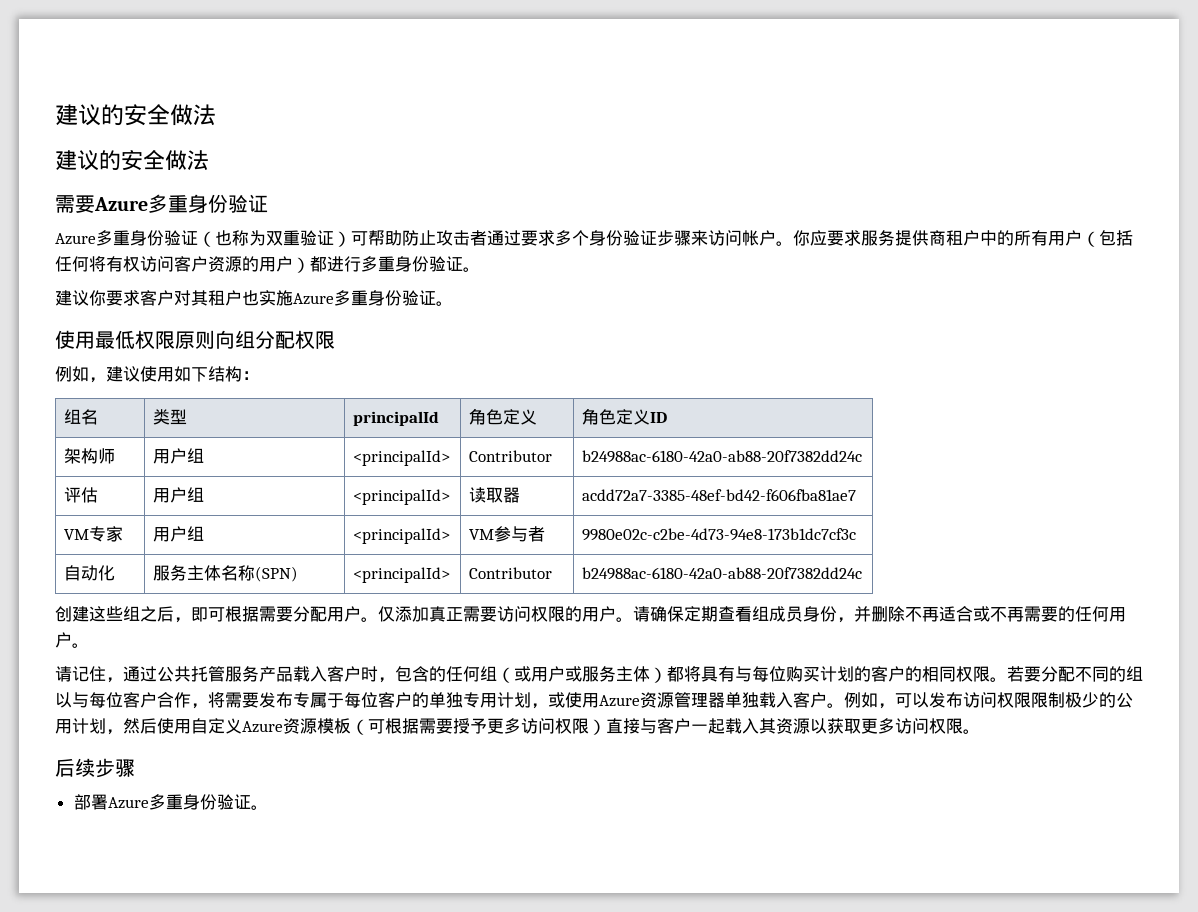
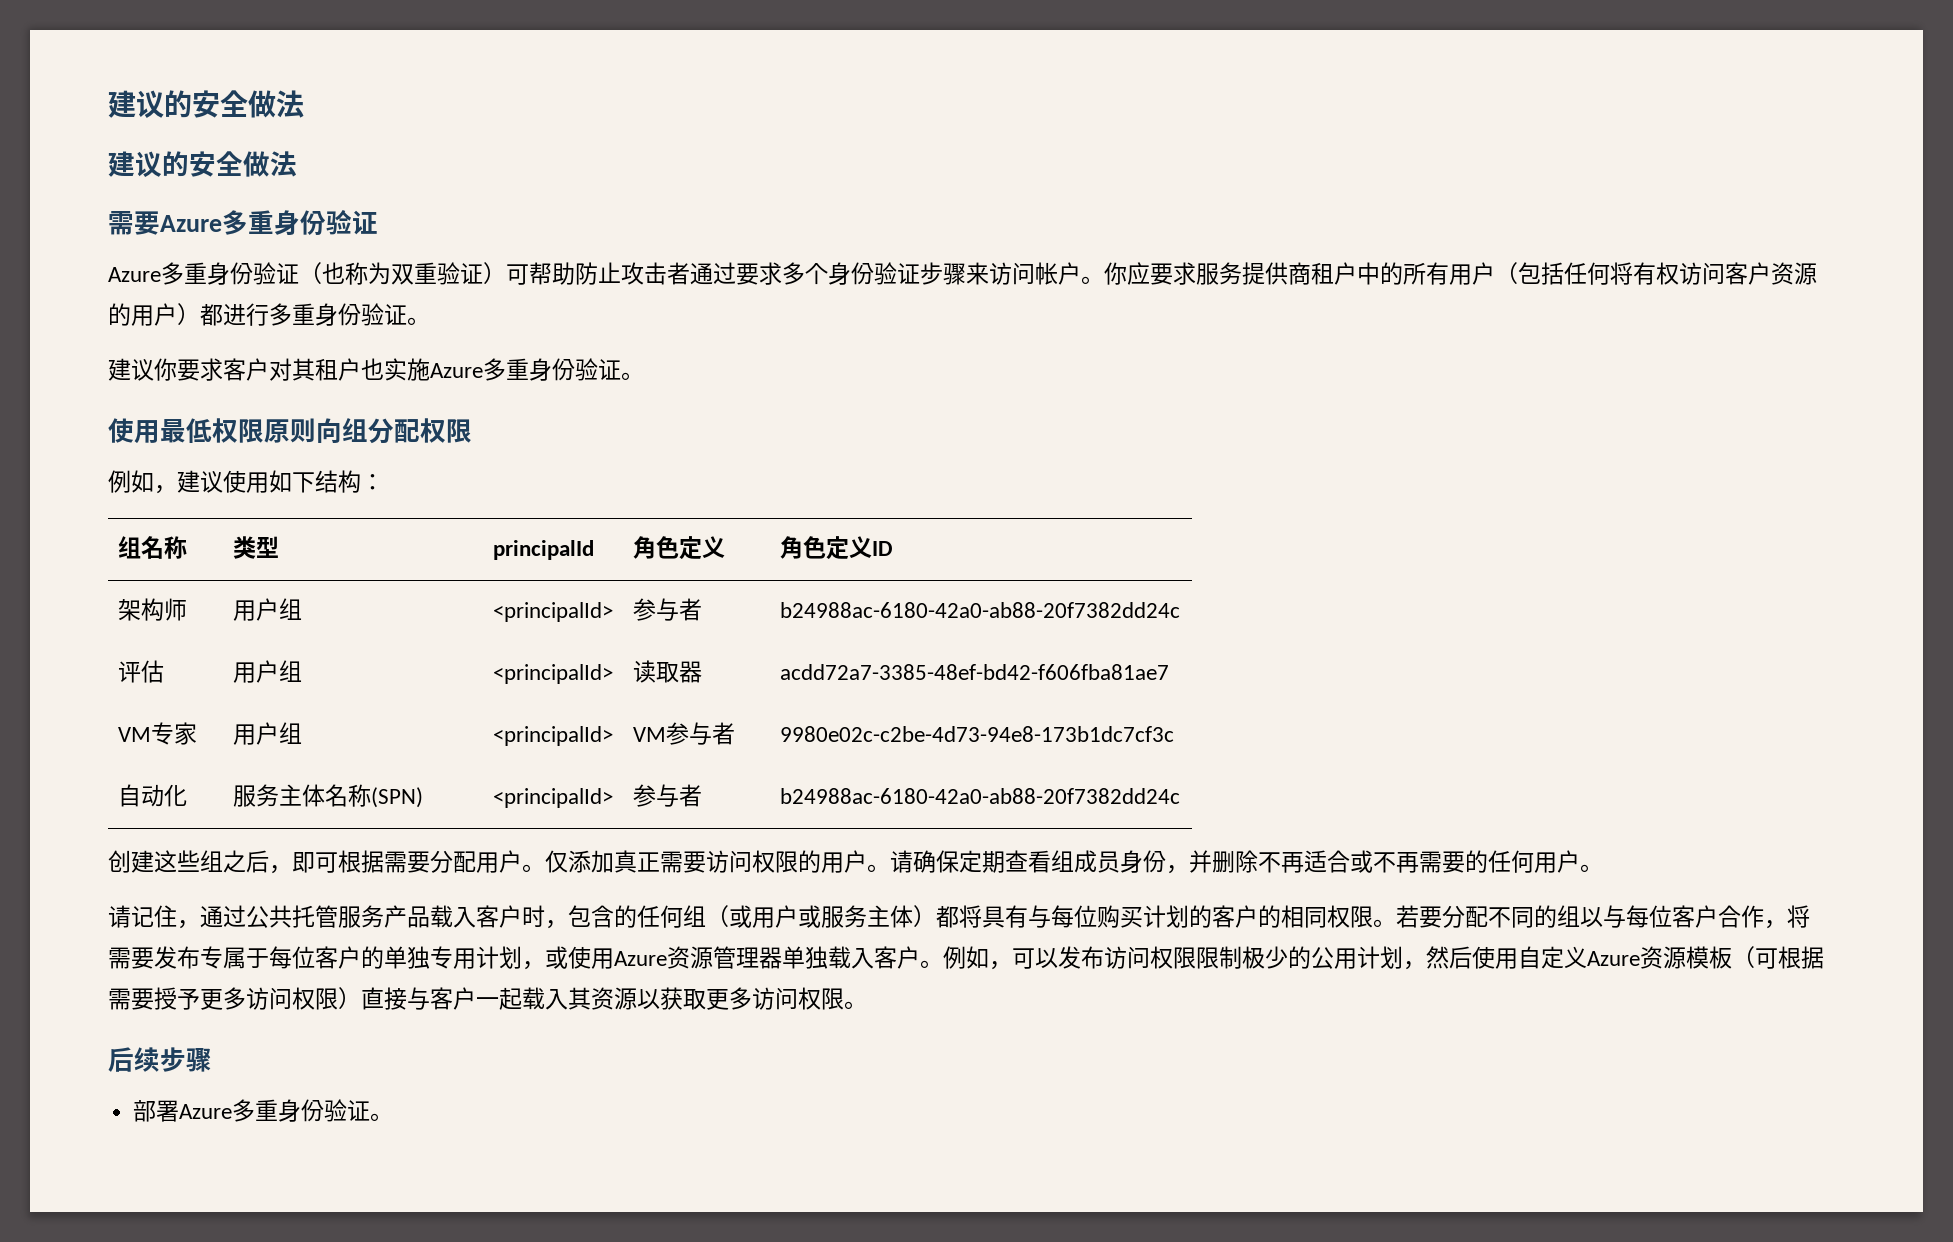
- 组名 | 类型 | principalId | 角色定义 | 角色定义ID
+ 组名称 | 类型 | principalId | 角色定义 | 角色定义ID
- 架构师 | 用户组 | <principalId> | Contributor | b24988ac-6180-42a0-ab88-20f7382dd24c
+ 架构师 | 用户组 | <principalId> | 参与者 | b24988ac-6180-42a0-ab88-20f7382dd24c
- 自动化 | 服务主体名称(SPN) | <principalId> | Contributor | b24988ac-6180-42a0-ab88-20f7382dd24c
+ 自动化 | 服务主体名称(SPN) | <principalId> | 参与者 | b24988ac-6180-42a0-ab88-20f7382dd24c

